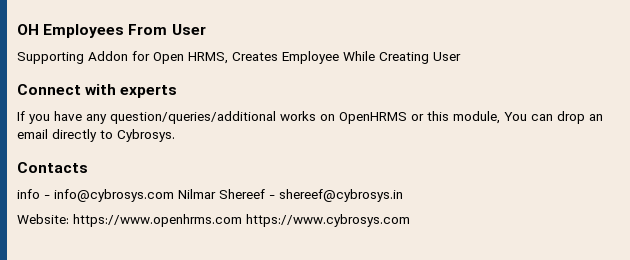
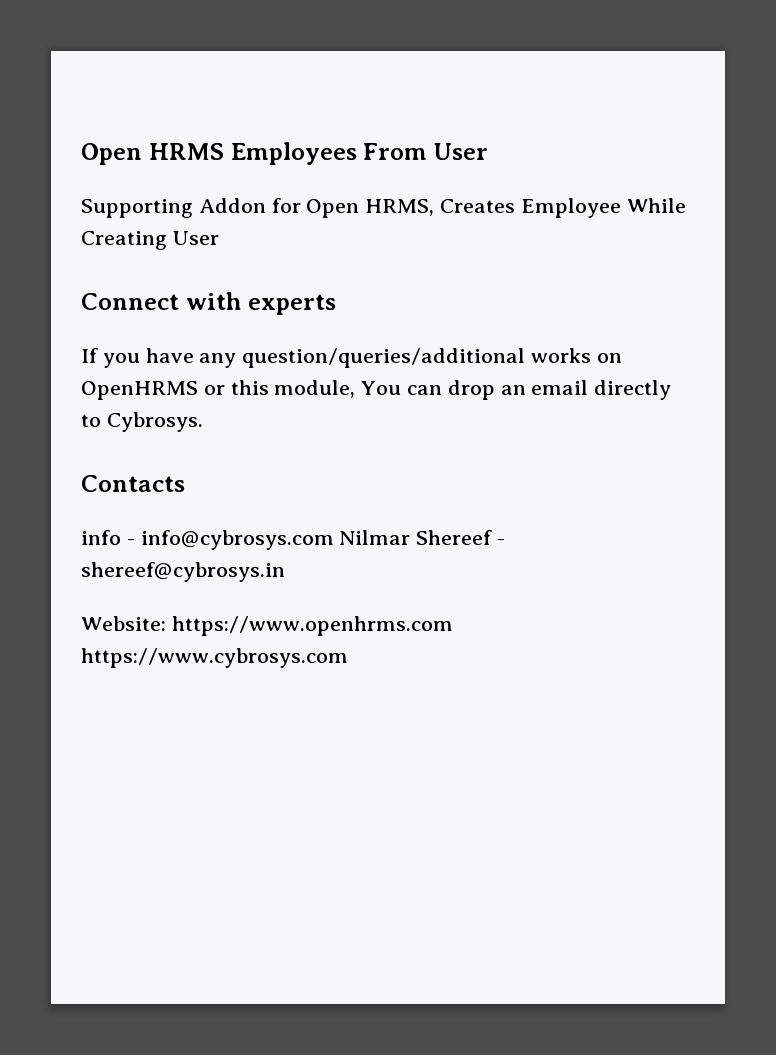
- OH Employees From User
+ Open HRMS Employees From User

